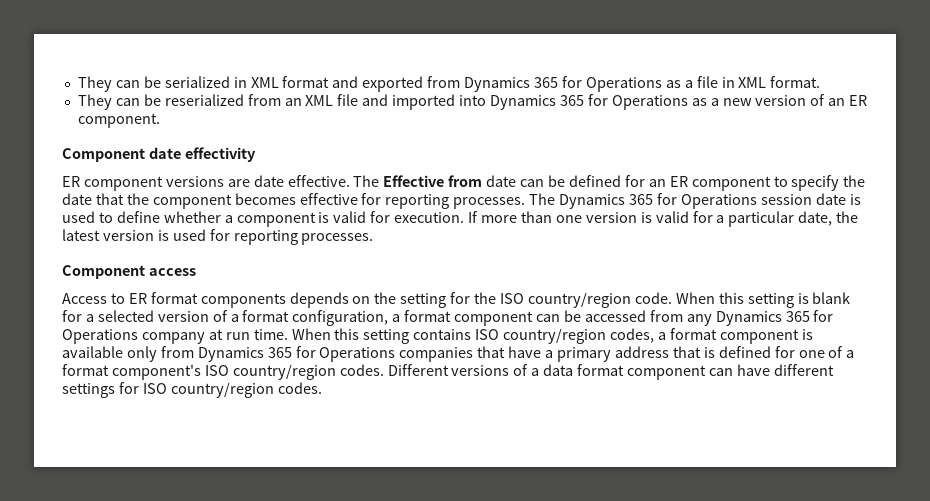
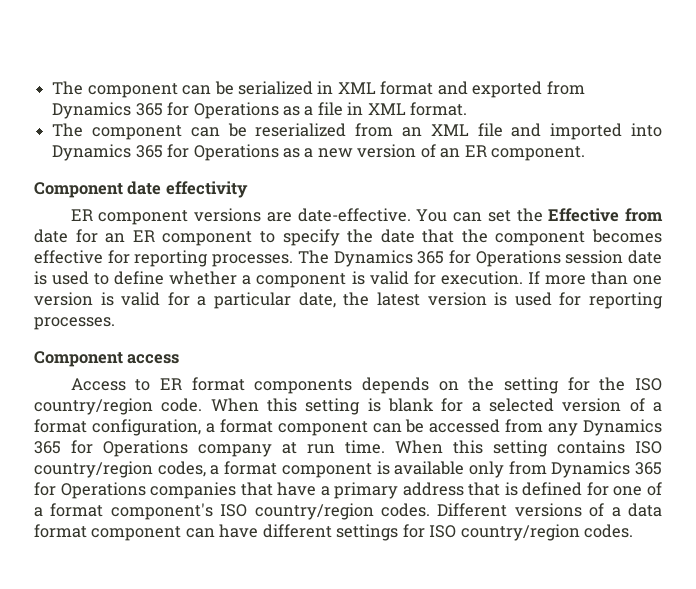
- They can be serialized in XML format and exported from Dynamics 365 for Operations as a file in XML format.
+ The component can be serialized in XML format and exported from Dynamics 365 for Operations as a file in XML format.
- They can be reserialized from an XML file and imported into Dynamics 365 for Operations as a new version of an ER component.
+ The component can be reserialized from an XML file and imported into Dynamics 365 for Operations as a new version of an ER component.
- ER component versions are date effective. The Effective from date can be defined for an ER component to specify the date that the component becomes effective for reporting processes.
+ ER component versions are date-effective. You can set the Effective from date for an ER component to specify the date that the component becomes effective for reporting processes.

